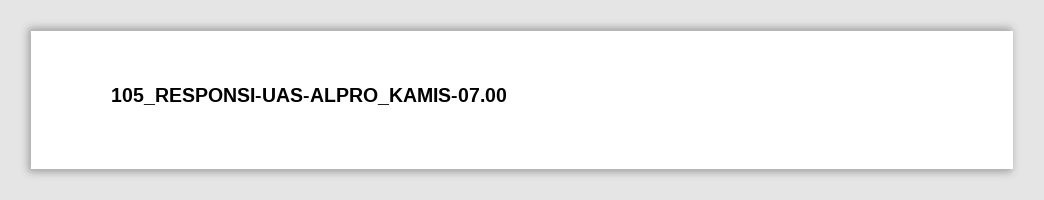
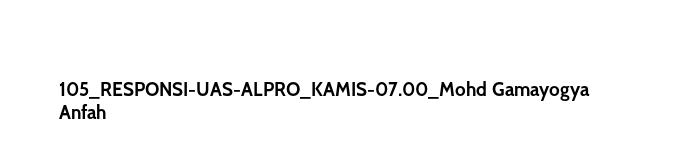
- 105_RESPONSI-UAS-ALPRO_KAMIS-07.00
+ 105_RESPONSI-UAS-ALPRO_KAMIS-07.00_Mohd Gamayogya Anfah

